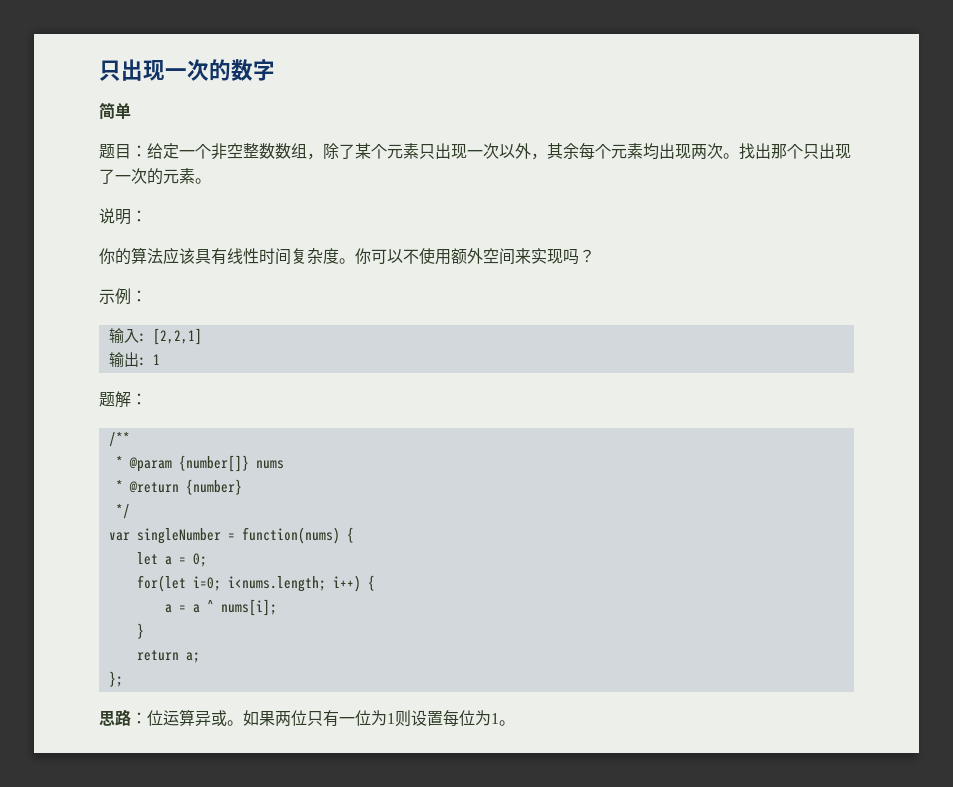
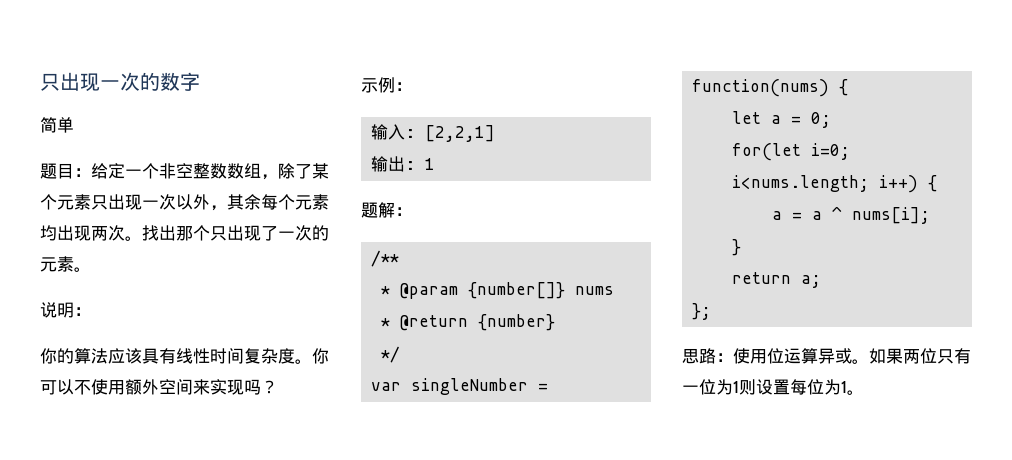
- 思路：位运算异或。
+ 思路：使用位运算异或。

